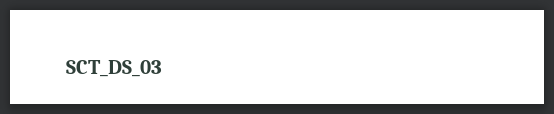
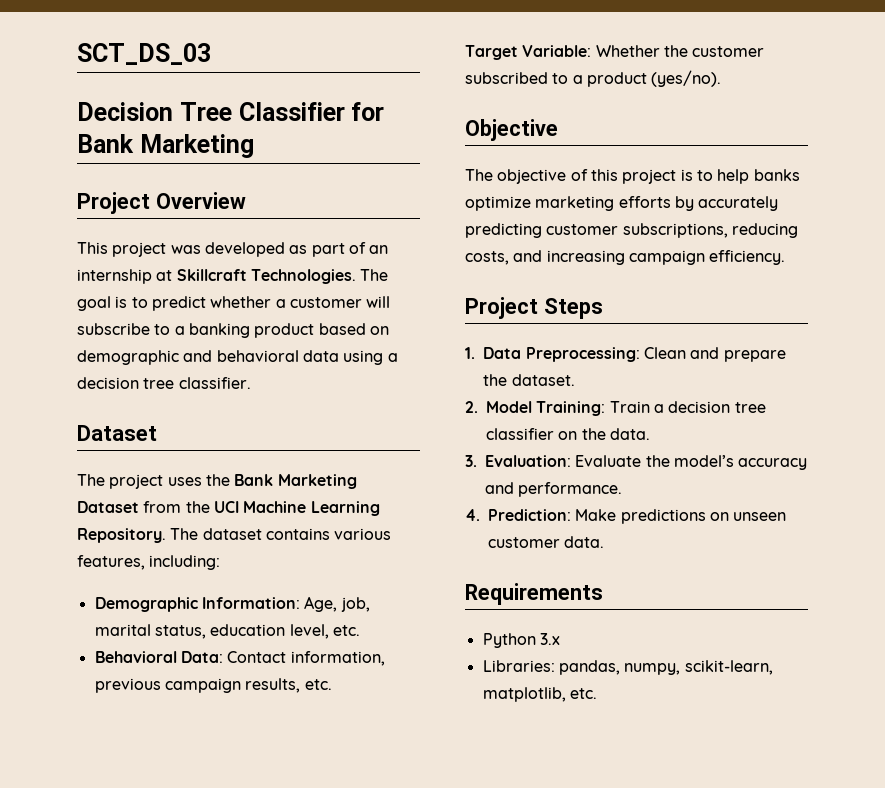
+ Decision Tree Classifier for Bank Marketing
+ Project Overview
+ This project was developed as part of an internship at Skillcraft Technologies. The goal is to predict whether a customer will subscribe to a banking product based on demographic and behavioral data using a decision tree classifier.
+ Dataset
+ The project uses the Bank Marketing Dataset from the UCI Machine Learning Repository. The dataset contains various features, including:
+ Demographic Information: Age, job, marital status, education level, etc.
+ Behavioral Data: Contact information, previous campaign results, etc.
+ Target Variable: Whether the customer subscribed to a product (yes/no).
+ Objective
+ The objective of this project is to help banks optimize marketing efforts by accurately predicting customer subscriptions, reducing costs, and increasing campaign efficiency.
+ Project Steps
+ 1. Data Preprocessing: Clean and prepare the dataset.
+ 2. Model Training: Train a decision tree classifier on the data.
+ 3. Evaluation: Evaluate the model’s accuracy and performance.
+ 4. Prediction: Make predictions on unseen customer data.
+ Requirements
+ Python 3.x
+ Libraries: pandas, numpy, scikit-learn, matplotlib, etc.

